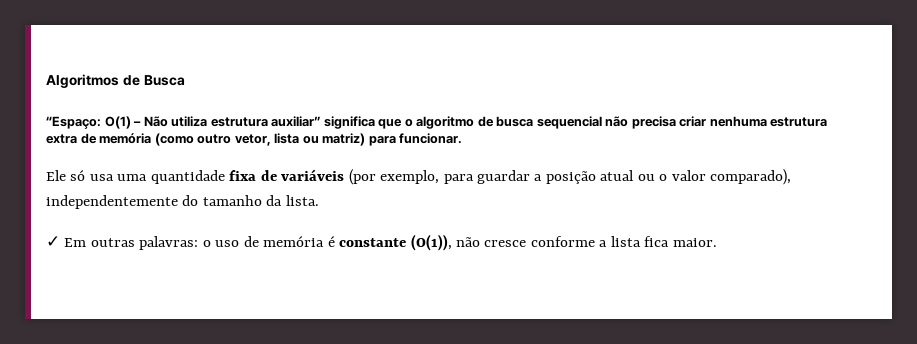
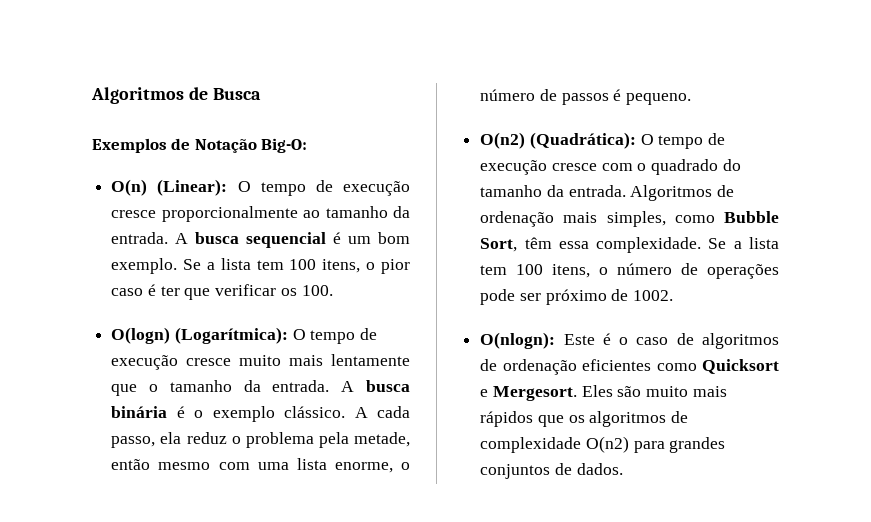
- “Espaço: O(1) – Não utiliza estrutura auxiliar” significa que o algoritmo de busca sequencial não precisa criar nenhuma estrutura extra de memória (como outro vetor, lista ou matriz) para funcionar.
- Ele só usa uma quantidade fixa de variáveis (por exemplo, para guardar a posição atual ou o valor comparado), independentemente do tamanho da lista.
- ✓ Em outras palavras: o uso de memória é constante (O(1)), não cresce conforme a lista fica maior.
+ Exemplos de Notação Big-O:
+ O(n) (Linear): O tempo de execução cresce proporcionalmente ao tamanho da entrada. A busca sequencial é um bom exemplo. Se a lista tem 100 itens, o pior caso é ter que verificar os 100.
+ O(logn) (Logarítmica): O tempo de execução cresce muito mais lentamente que o tamanho da entrada. A busca binária é o exemplo clássico. A cada passo, ela reduz o problema pela metade, então mesmo com uma lista enorme, o número de passos é pequeno.
+ O(n2) (Quadrática): O tempo de execução cresce com o quadrado do tamanho da entrada. Algoritmos de ordenação mais simples, como Bubble Sort, têm essa complexidade. Se a lista tem 100 itens, o número de operações pode ser próximo de 1002.
+ O(nlogn): Este é o caso de algoritmos de ordenação eficientes como Quicksort e Mergesort. Eles são muito mais rápidos que os algoritmos de complexidade O(n2) para grandes conjuntos de dados.

